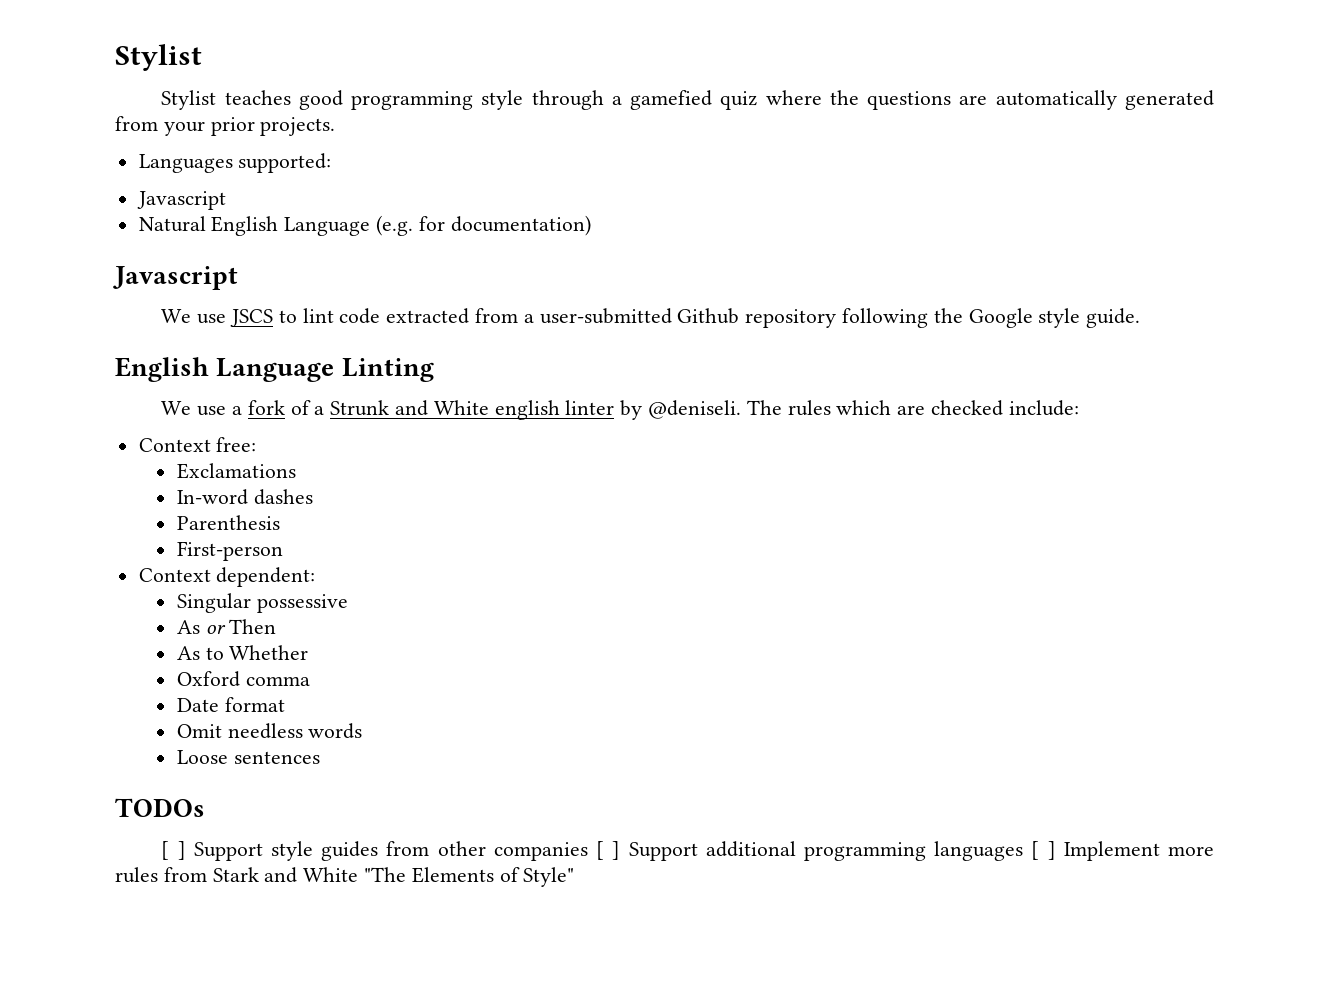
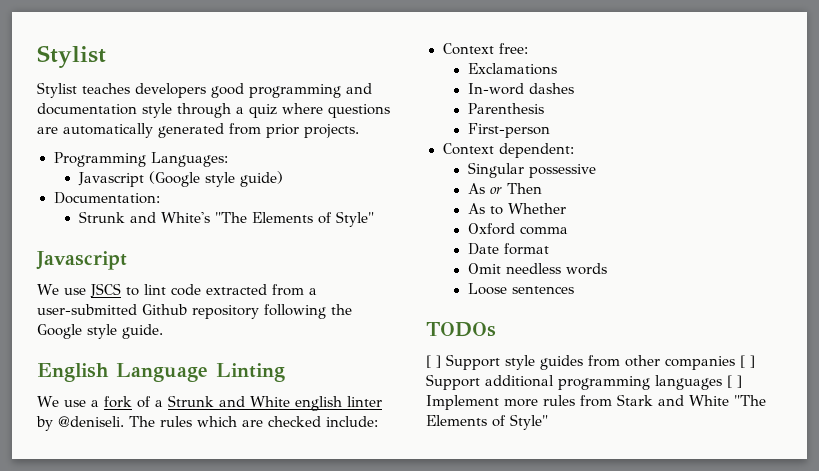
- Stylist teaches good programming style through a gamefied quiz where the questions are automatically generated from your prior projects.
+ Stylist teaches developers good programming and documentation style through a quiz where questions are automatically generated from prior projects.
- Languages supported:
- Javascript
- Natural English Language (e.g. for documentation)
+ Programming Languages:
+ Javascript (Google style guide)
+ Documentation:
+ Strunk and White's "The Elements of Style"

